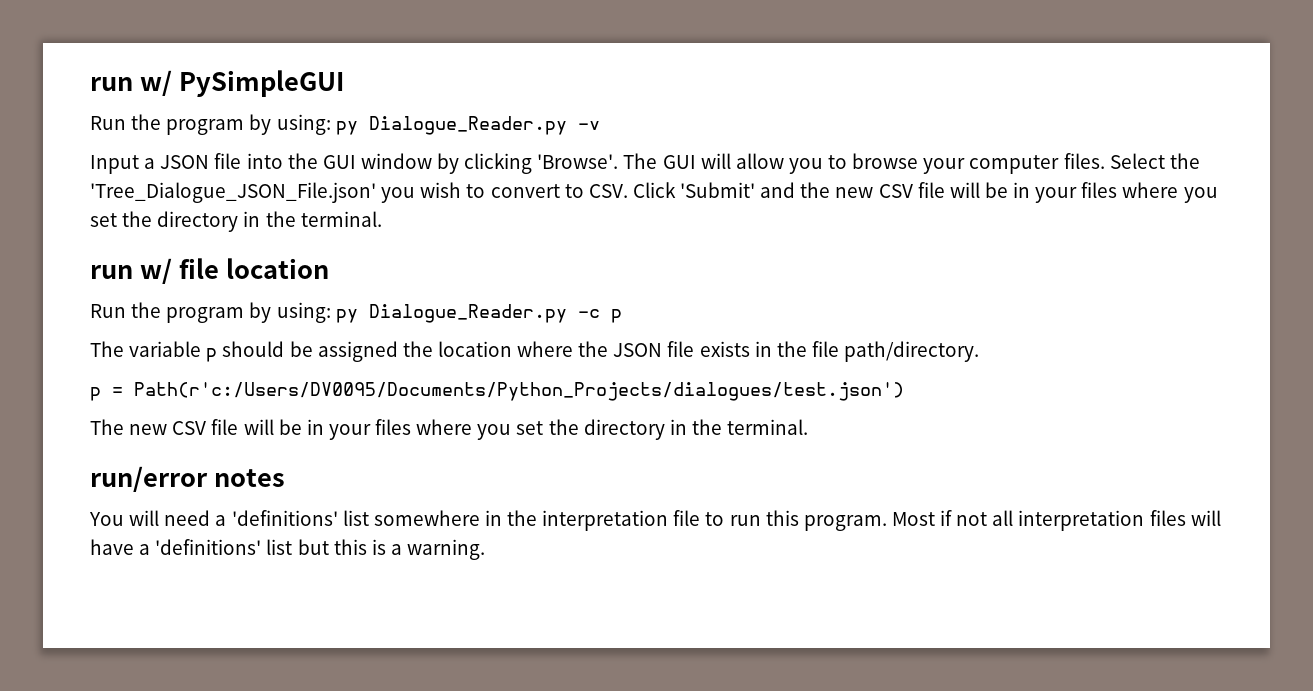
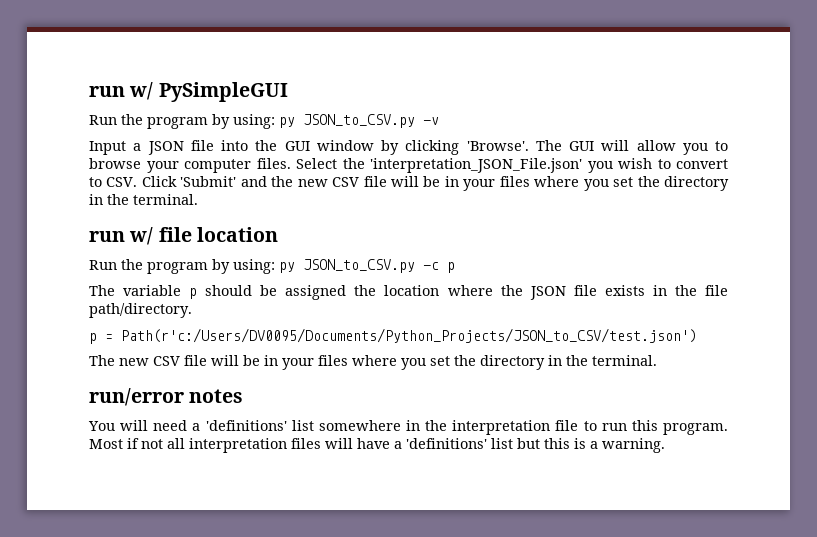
- Run the program by using: py Dialogue_Reader.py -v
+ Run the program by using: py JSON_to_CSV.py -v
- Select the 'Tree_Dialogue_JSON_File.json' you wish to convert to CSV. Click 'Submit' and the new CSV file will be in your files where you set the directory in the terminal.
+ Select the 'interpretation_JSON_File.json' you wish to convert to CSV. Click 'Submit' and the new CSV file will be in your files where you set the directory in the terminal.
- Run the program by using: py Dialogue_Reader.py -c p
+ Run the program by using: py JSON_to_CSV.py -c p
- p = Path(r'c:/Users/DV0095/Documents/Python_Projects/dialogues/test.json')
+ p = Path(r'c:/Users/DV0095/Documents/Python_Projects/JSON_to_CSV/test.json')

